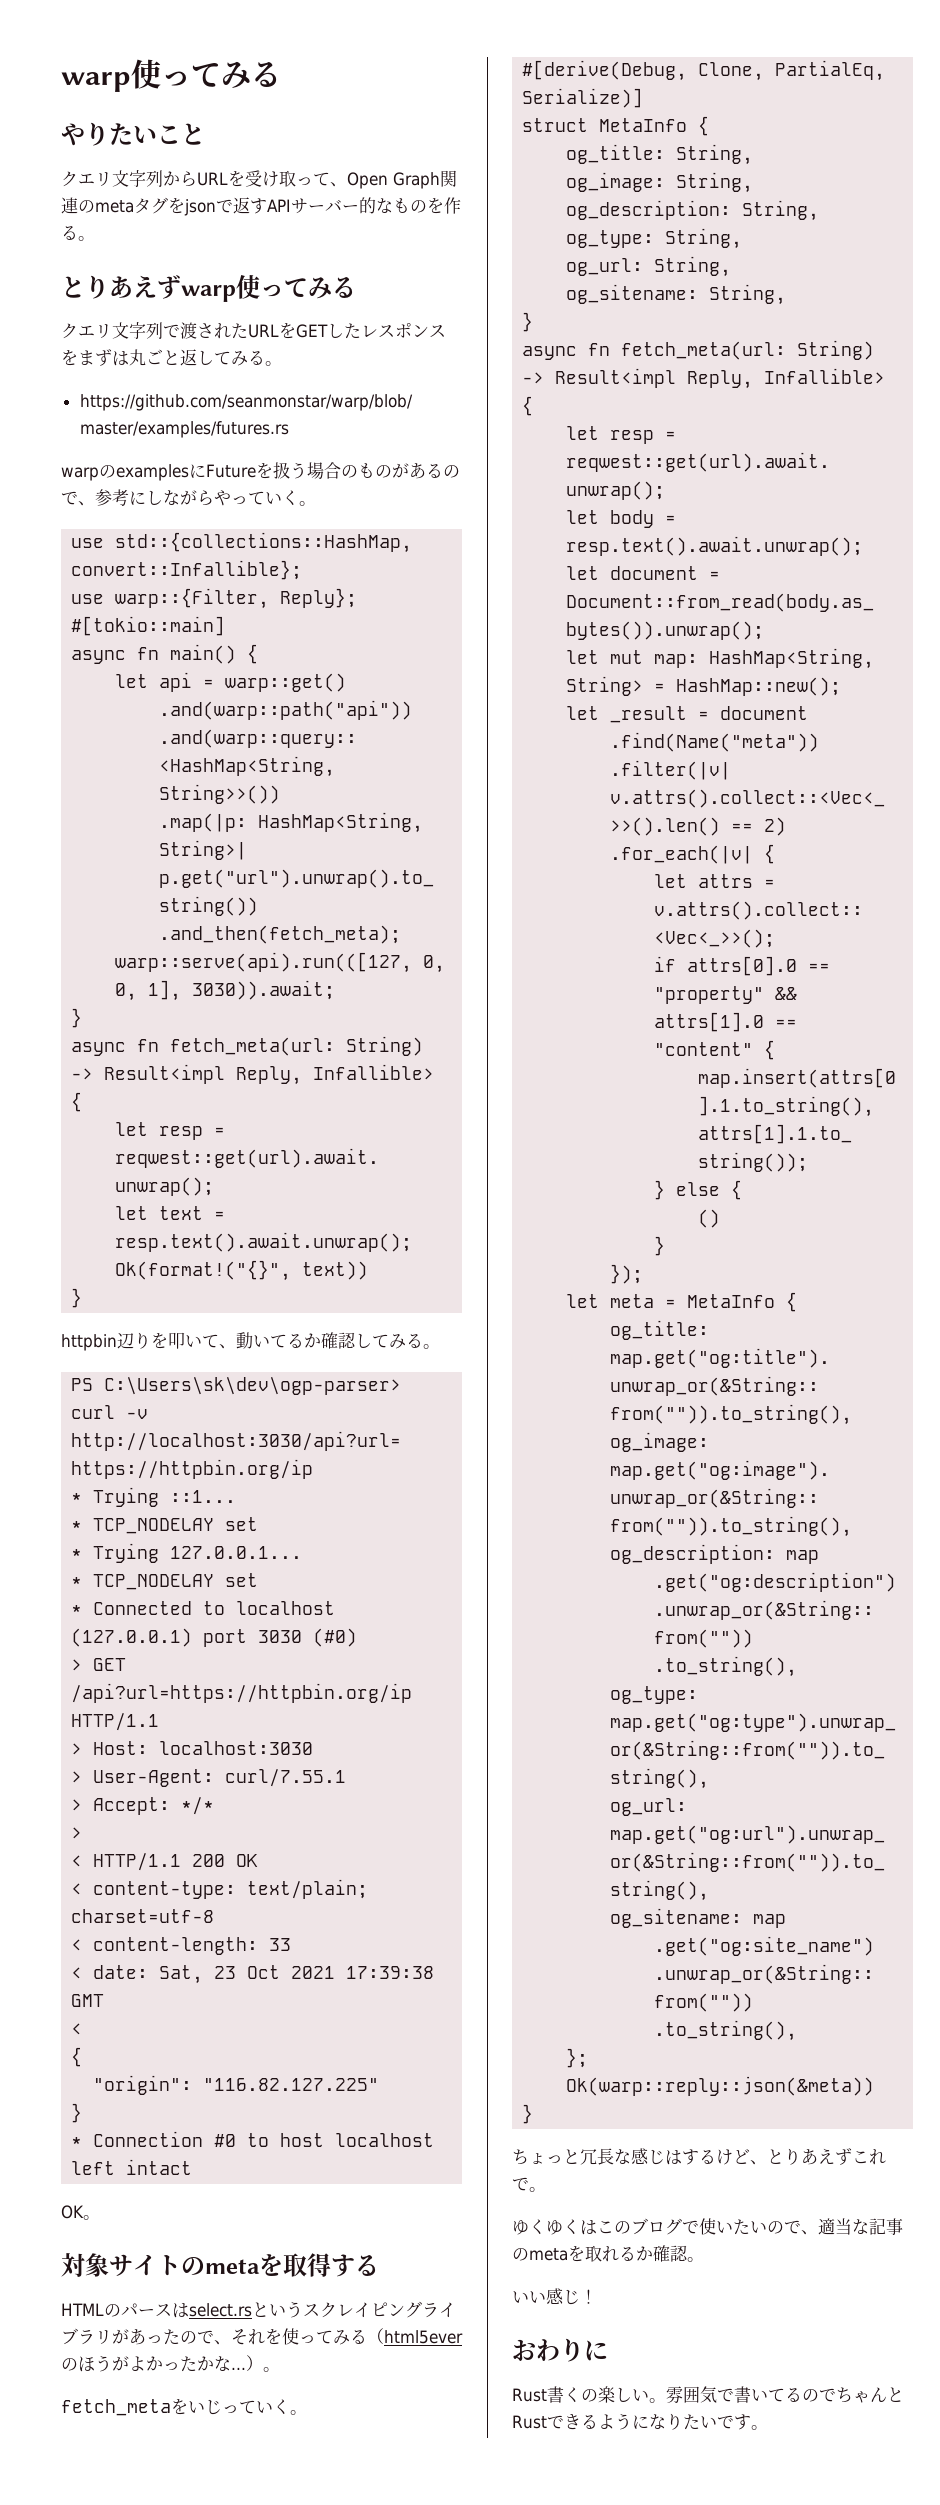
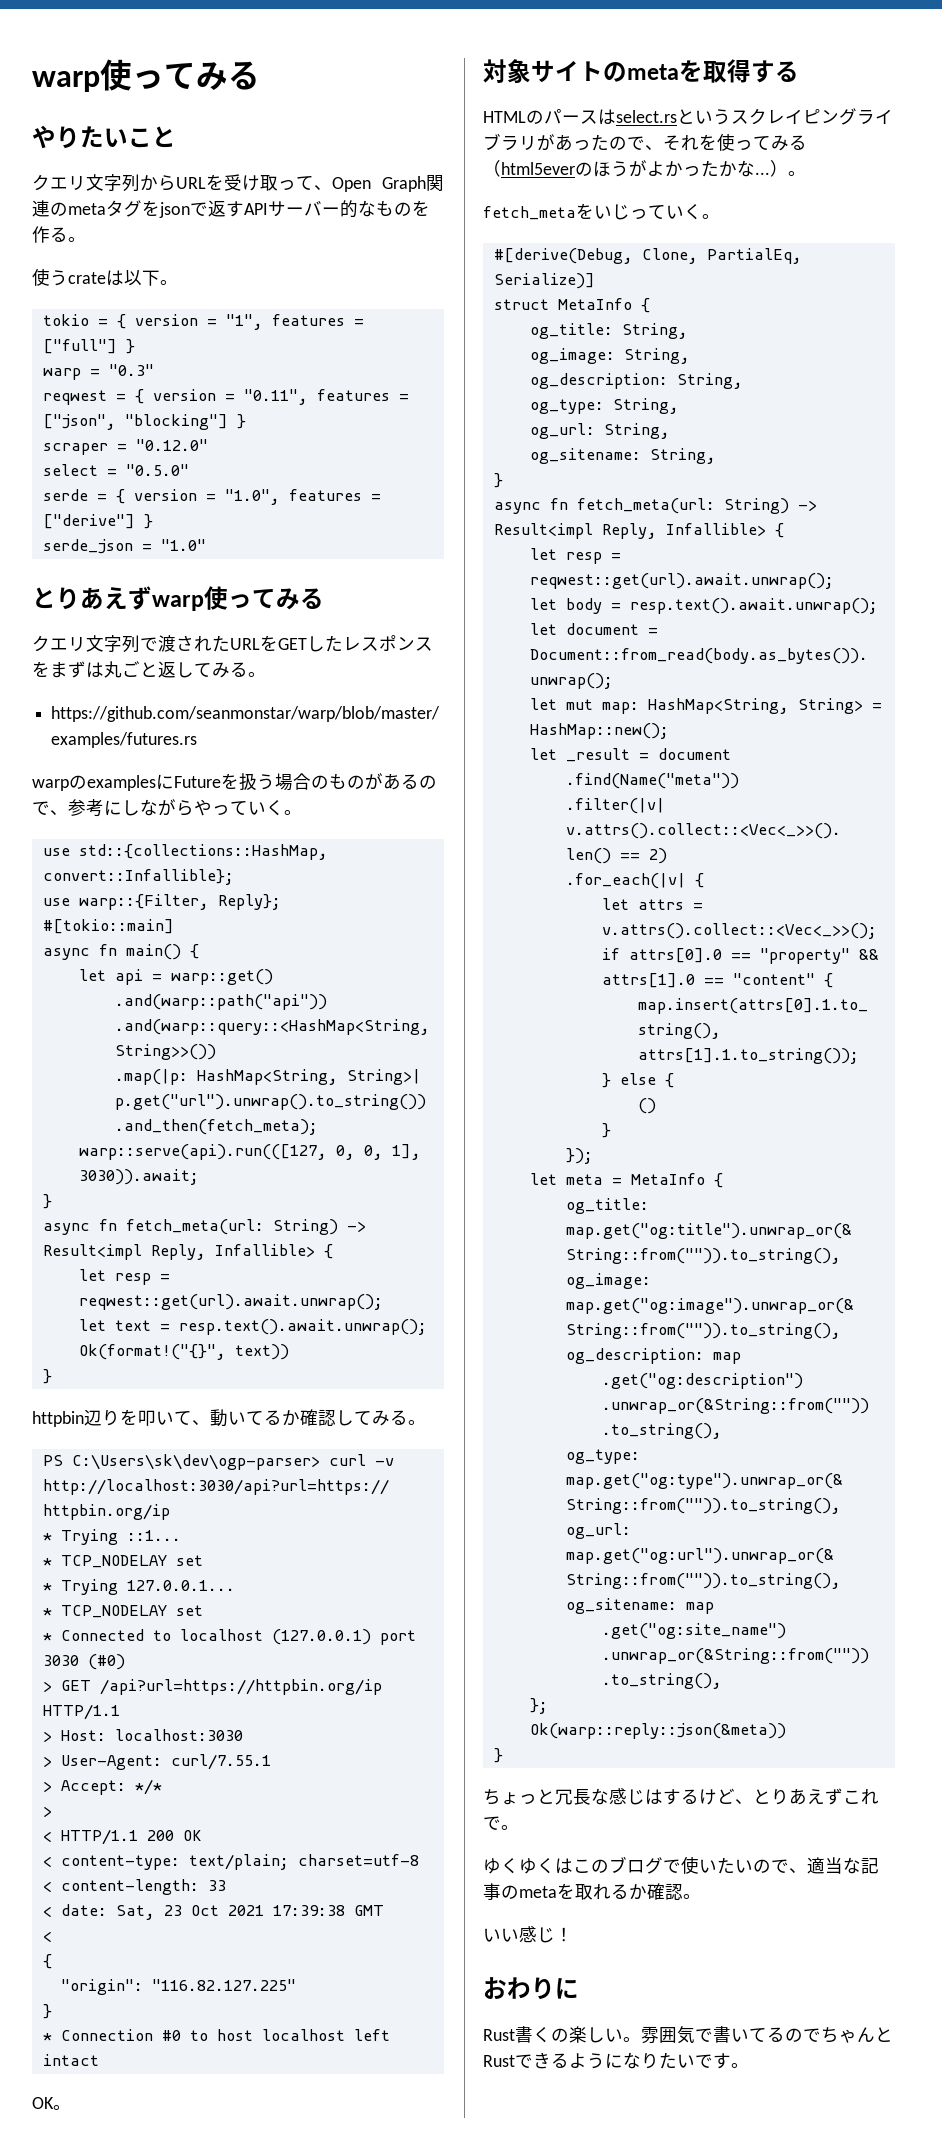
+ 使うcrateは以下。
+ tokio = { version = "1", features = ["full"] }
+ warp = "0.3"
+ reqwest = { version = "0.11", features = ["json", "blocking"] }
+ scraper = "0.12.0"
+ select = "0.5.0"
+ serde = { version = "1.0", features = ["derive"] }
+ serde_json = "1.0"

